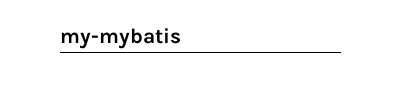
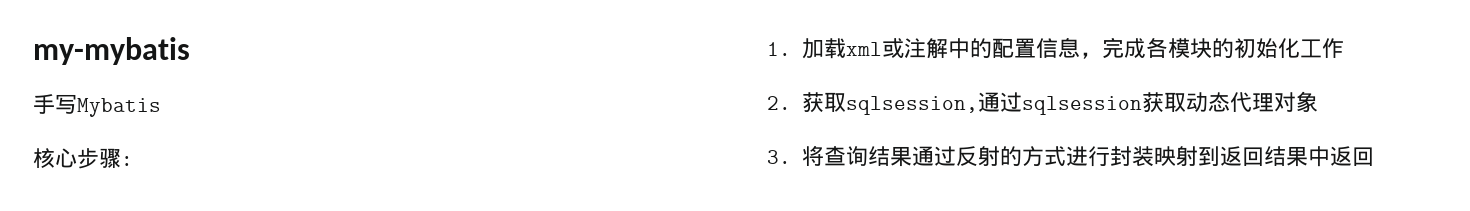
+ 手写Mybatis
+ 核心步骤:
+ 1.加载xml或注解中的配置信息，完成各模块的初始化工作
+ 2.获取sqlsession,通过sqlsession获取动态代理对象
+ 3.将查询结果通过反射的方式进行封装映射到返回结果中返回

